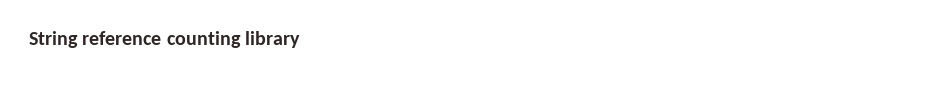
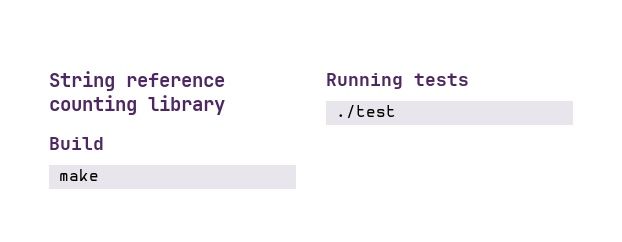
+ Build
+ make
+ Running tests
+ ./test

